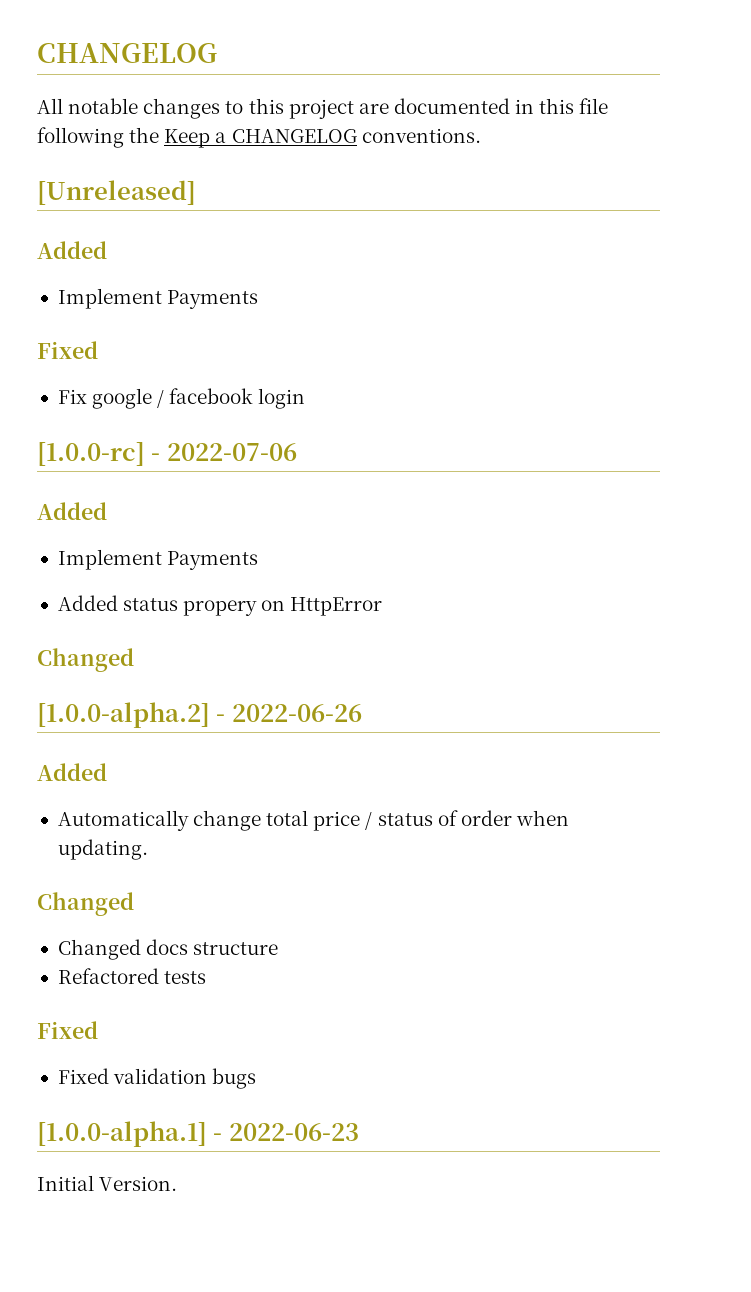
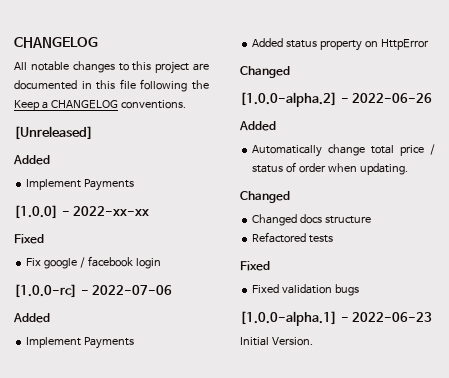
+ [1.0.0] - 2022-xx-xx
- Added status propery on HttpError
+ Added status property on HttpError

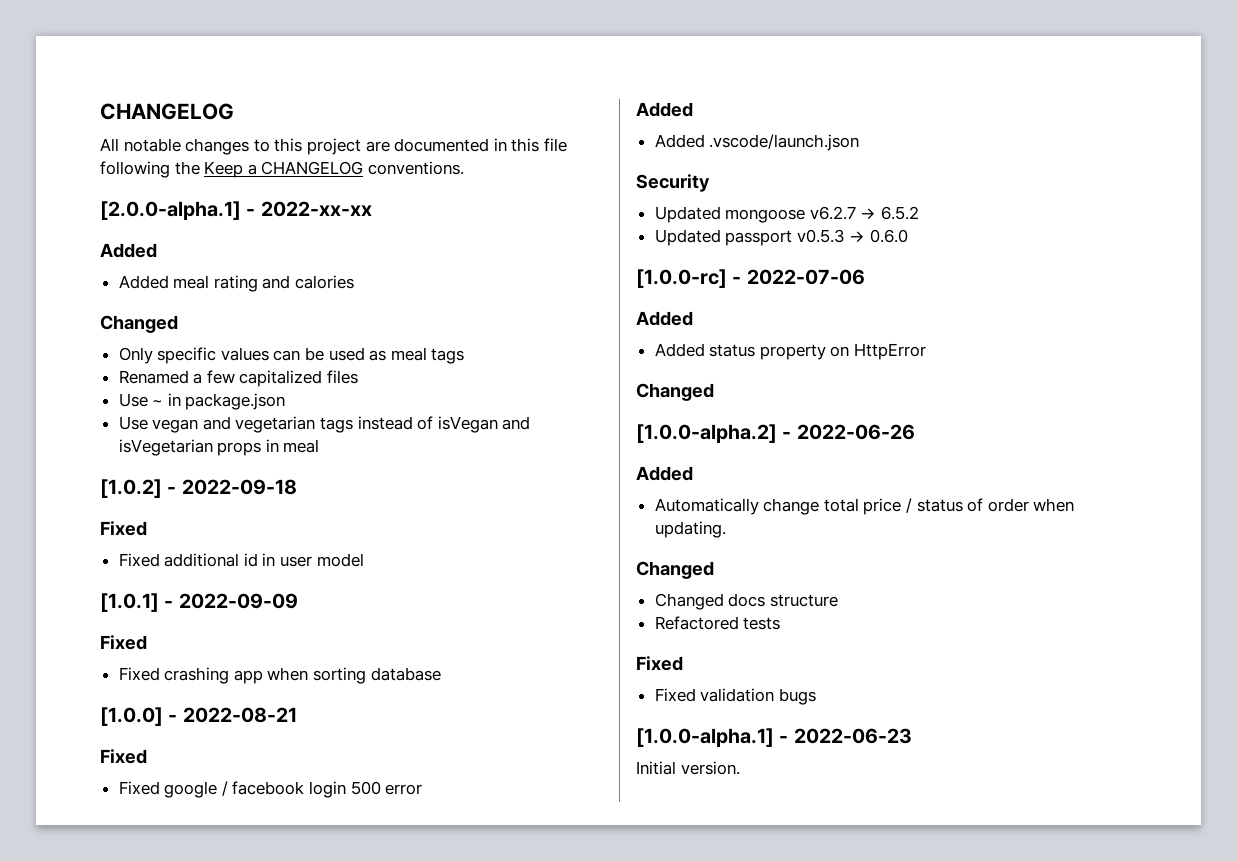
- [Unreleased]
+ [2.0.0-alpha.1] - 2022-xx-xx
  Added
- Implement Payments
+ Added meal rating and calories
+ Changed
+ Only specific values can be used as meal tags
+ Renamed a few capitalized files
+ Use ~ in package.json
+ Use vegan and vegetarian tags instead of isVegan and isVegetarian props in meal
+ [1.0.2] - 2022-09-18
+ Fixed
+ Fixed additional id in user model
+ [1.0.1] - 2022-09-09
+ Fixed
+ Fixed crashing app when sorting database
- [1.0.0] - 2022-xx-xx
+ [1.0.0] - 2022-08-21
  Fixed
- Fix google / facebook login
+ Fixed google / facebook login 500 error
+ Added
+ Added .vscode/launch.json
+ Security
+ Updated mongoose v6.2.7 → 6.5.2
+ Updated passport v0.5.3 → 0.6.0
  [1.0.0-rc] - 2022-07-06
  Added
- Implement Payments
- Initial Version.
+ Initial version.

